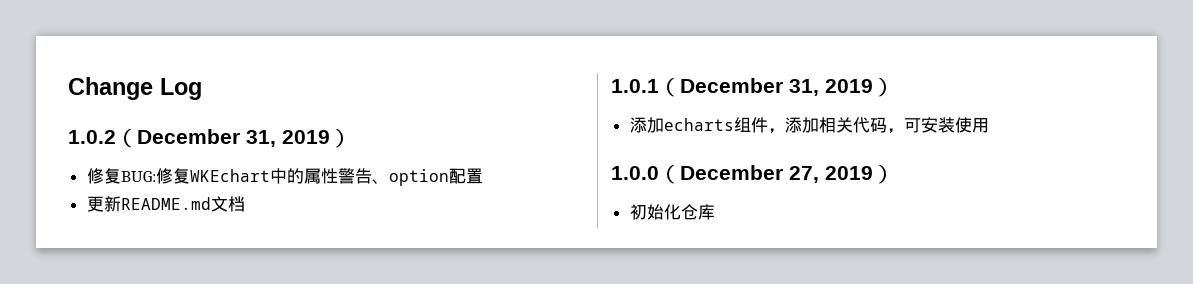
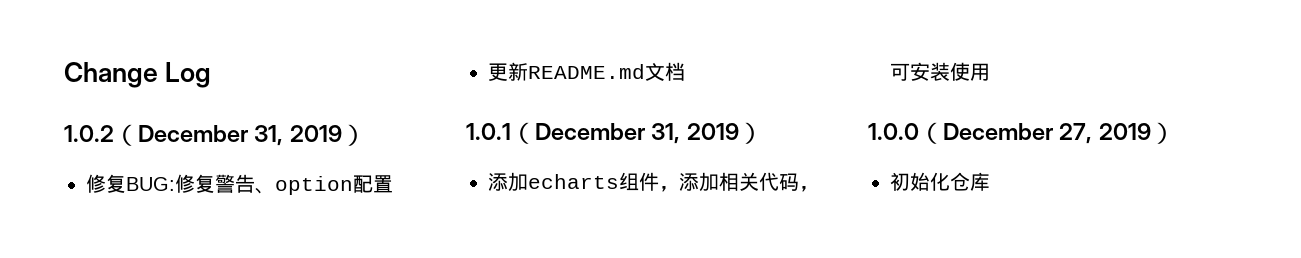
- 修复BUG:修复WKEchart中的属性警告、option配置
+ 修复BUG:修复警告、option配置

